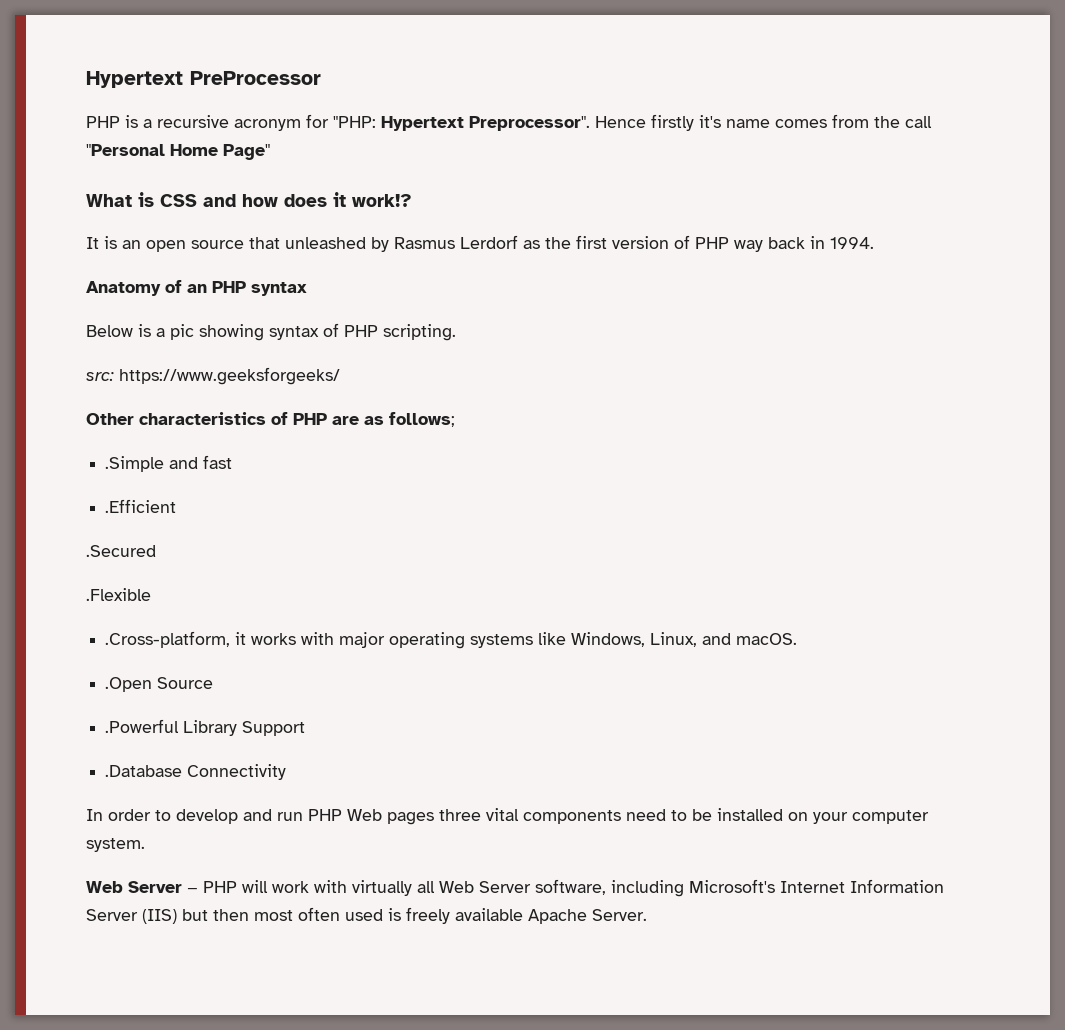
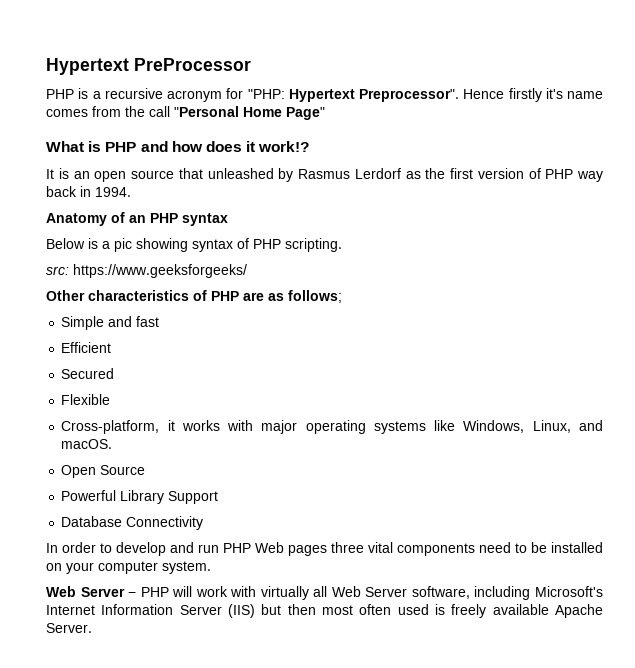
- What is CSS and how does it work!?
+ What is PHP and how does it work!?
- .Simple and fast
+ Simple and fast
- .Efficient
- .Secured
- .Flexible
- .Cross-platform, it works with major operating systems like Windows, Linux, and macOS.
+ Efficient
+ Secured
+ Flexible
+ Cross-platform, it works with major operating systems like Windows, Linux, and macOS.
- .Open Source
+ Open Source
- .Powerful Library Support
+ Powerful Library Support
- .Database Connectivity
+ Database Connectivity

